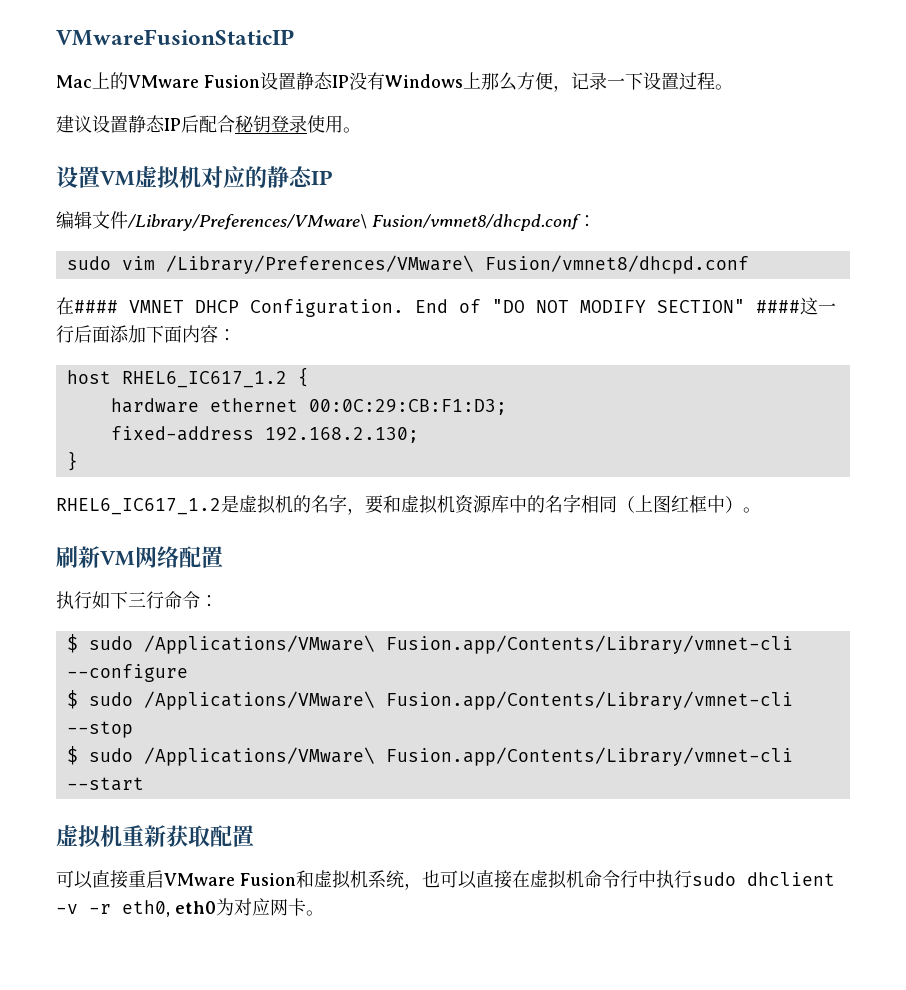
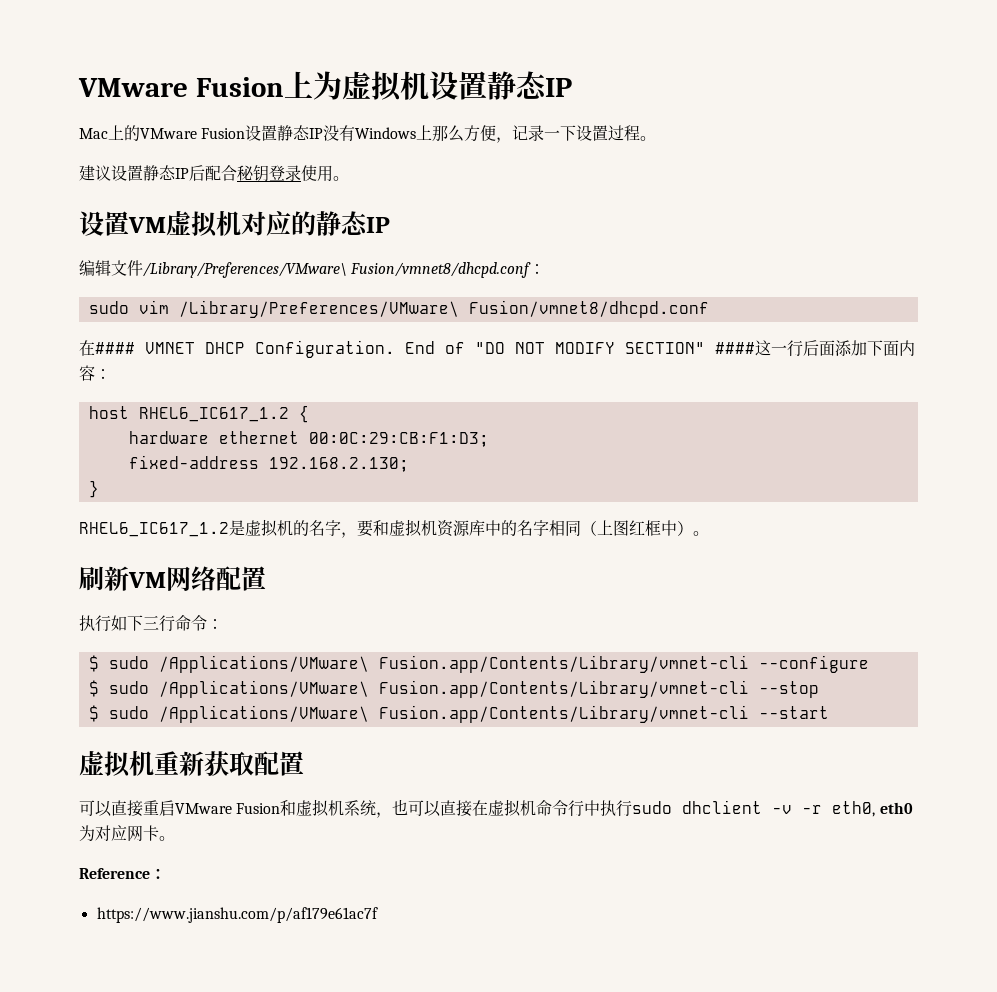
- VMwareFusionStaticIP
+ VMware Fusion上为虚拟机设置静态IP
+ Reference：
+ https://www.jianshu.com/p/af179e61ac7f

